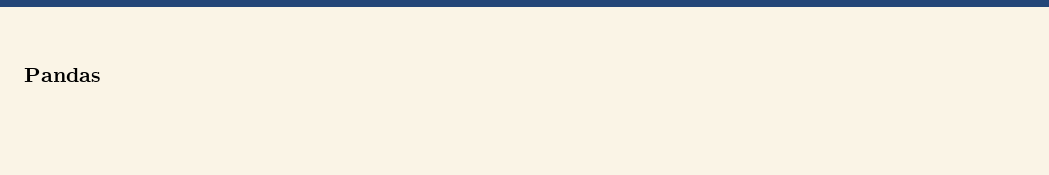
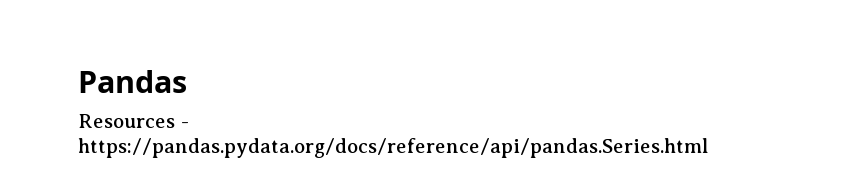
+ Resources - https://pandas.pydata.org/docs/reference/api/pandas.Series.html

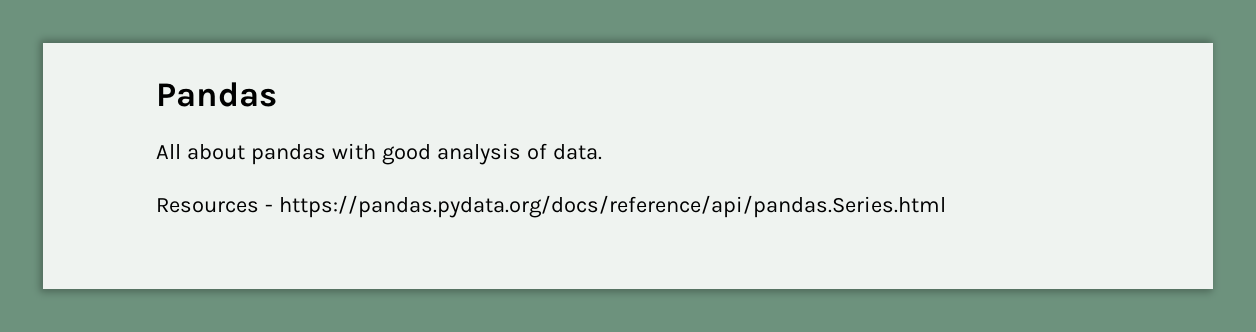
+ All about pandas with good analysis of data.

